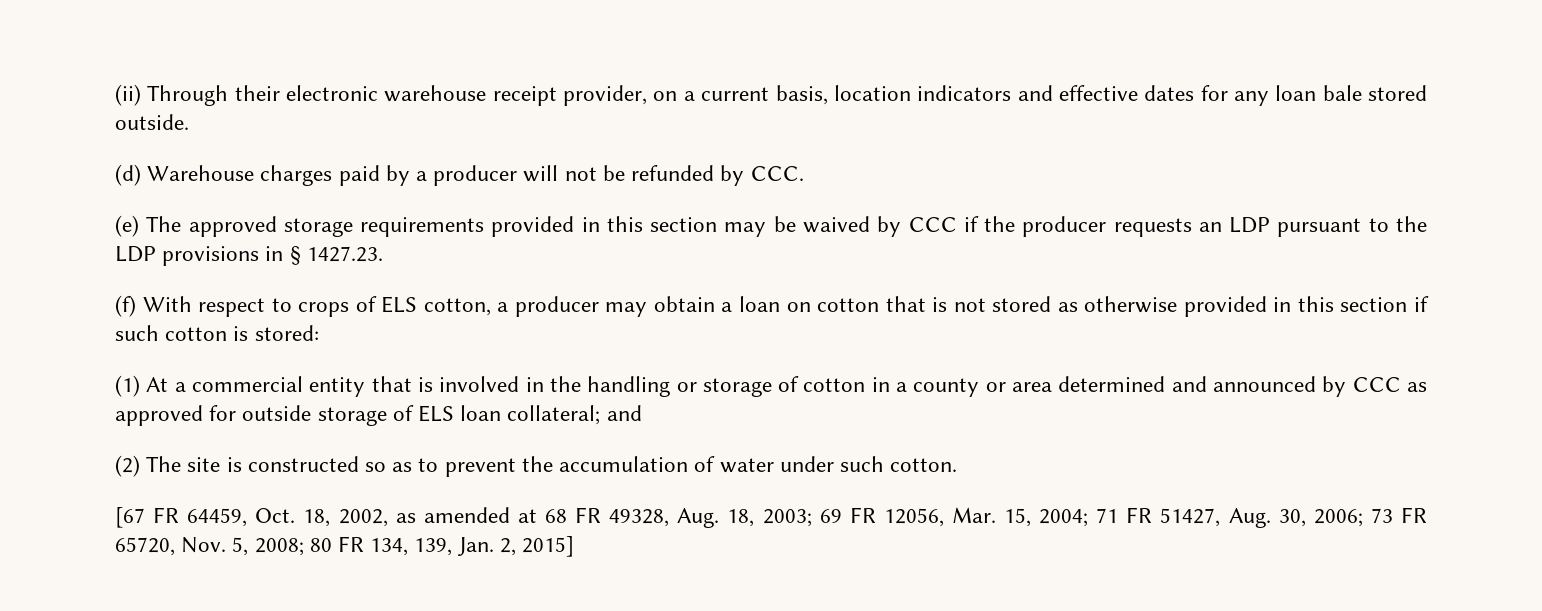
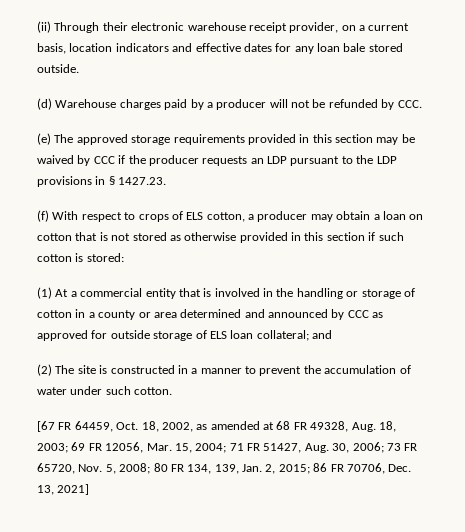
- (2) The site is constructed so as to prevent the accumulation of water under such cotton.
+ (2) The site is constructed in a manner to prevent the accumulation of water under such cotton.
- [67 FR 64459, Oct. 18, 2002, as amended at 68 FR 49328, Aug. 18, 2003; 69 FR 12056, Mar. 15, 2004; 71 FR 51427, Aug. 30, 2006; 73 FR 65720, Nov. 5, 2008; 80 FR 134, 139, Jan. 2, 2015]
+ [67 FR 64459, Oct. 18, 2002, as amended at 68 FR 49328, Aug. 18, 2003; 69 FR 12056, Mar. 15, 2004; 71 FR 51427, Aug. 30, 2006; 73 FR 65720, Nov. 5, 2008; 80 FR 134, 139, Jan. 2, 2015; 86 FR 70706, Dec. 13, 2021]

